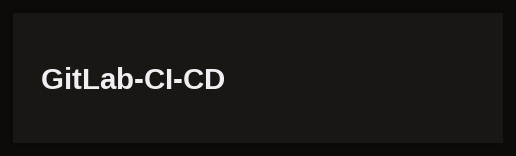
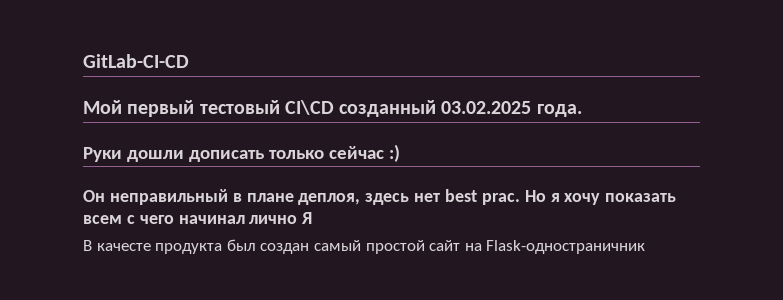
+ Мой первый тестовый CI\CD созданный 03.02.2025 года.
+ Руки дошли дописать только сейчас :)
+ Он неправильный в плане деплоя, здесь нет best prac. Но я хочу показать всем с чего начинал лично Я
+ В качесте продукта был создан самый простой сайт на Flask-одностраничник

